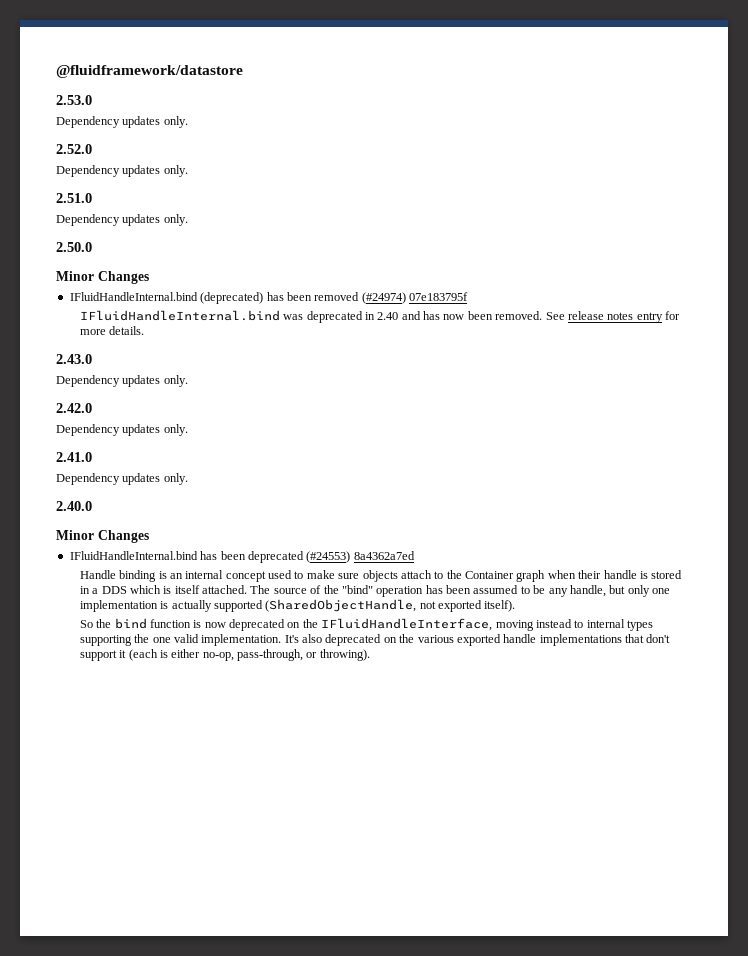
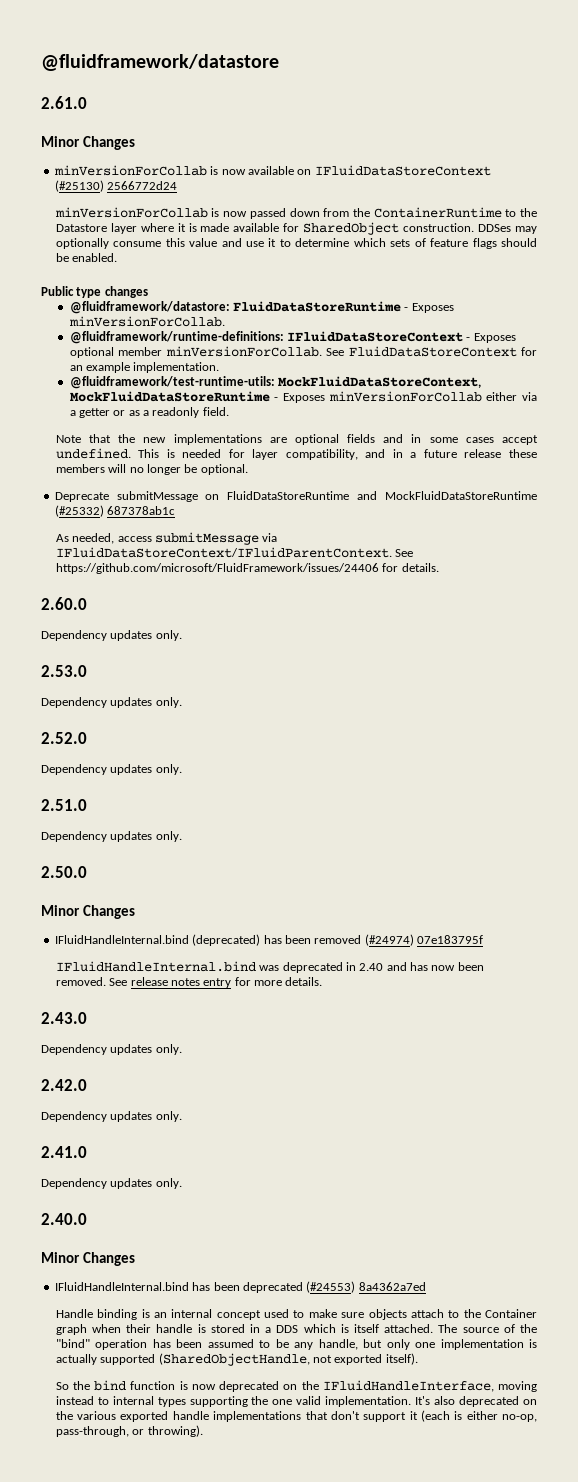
+ 2.61.0
+ Minor Changes
+ minVersionForCollab is now available on IFluidDataStoreContext (#25130) 2566772d24
+ minVersionForCollab is now passed down from the ContainerRuntime to the Datastore layer where it is made available for SharedObject construction. DDSes may optionally consume this value and use it to determine which sets of feature flags should be enabled.
+ Public type changes
+ @fluidframework/datastore: FluidDataStoreRuntime - Exposes minVersionForCollab.
+ @fluidframework/runtime-definitions: IFluidDataStoreContext - Exposes optional member minVersionForCollab. See FluidDataStoreContext for an example implementation.
+ @fluidframework/test-runtime-utils: MockFluidDataStoreContext, MockFluidDataStoreRuntime - Exposes minVersionForCollab either via a getter or as a readonly field.
+ Note that the new implementations are optional fields and in some cases accept undefined. This is needed for layer compatibility, and in a future release these members will no longer be optional.
+ Deprecate submitMessage on FluidDataStoreRuntime and MockFluidDataStoreRuntime (#25332) 687378ab1c
+ As needed, access submitMessage via IFluidDataStoreContext/IFluidParentContext. See https://github.com/microsoft/FluidFramework/issues/24406 for details.
+ 2.60.0
+ Dependency updates only.

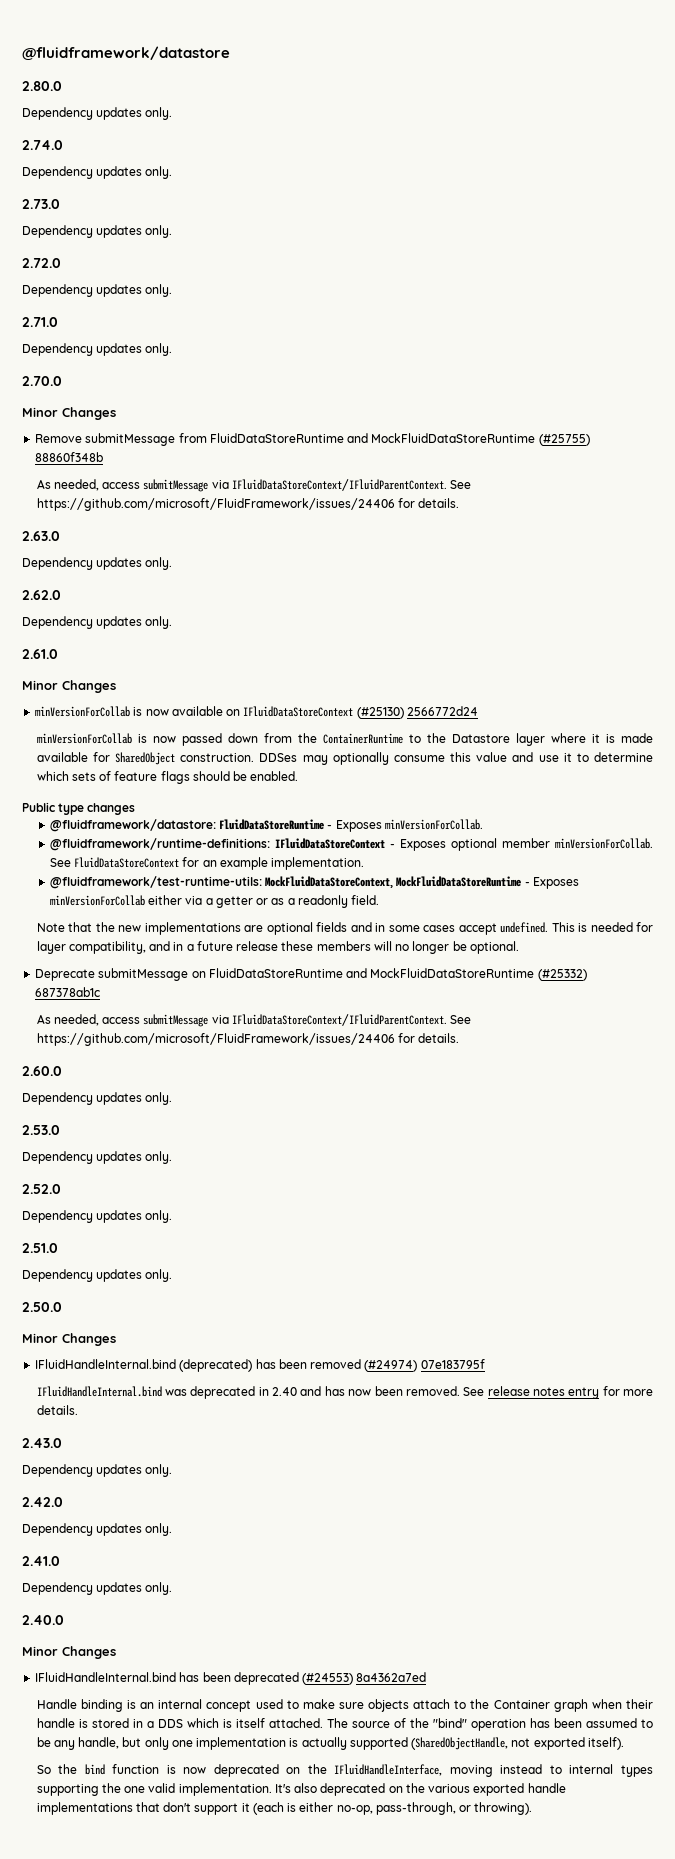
+ 2.80.0
+ Dependency updates only.
+ 2.74.0
+ Dependency updates only.
+ 2.73.0
+ Dependency updates only.
+ 2.72.0
+ Dependency updates only.
+ 2.71.0
+ Dependency updates only.
+ 2.70.0
+ Minor Changes
+ Remove submitMessage from FluidDataStoreRuntime and MockFluidDataStoreRuntime (#25755) 88860f348b
+ As needed, access submitMessage via IFluidDataStoreContext/IFluidParentContext. See https://github.com/microsoft/FluidFramework/issues/24406 for details.
+ 2.63.0
+ Dependency updates only.
+ 2.62.0
+ Dependency updates only.

